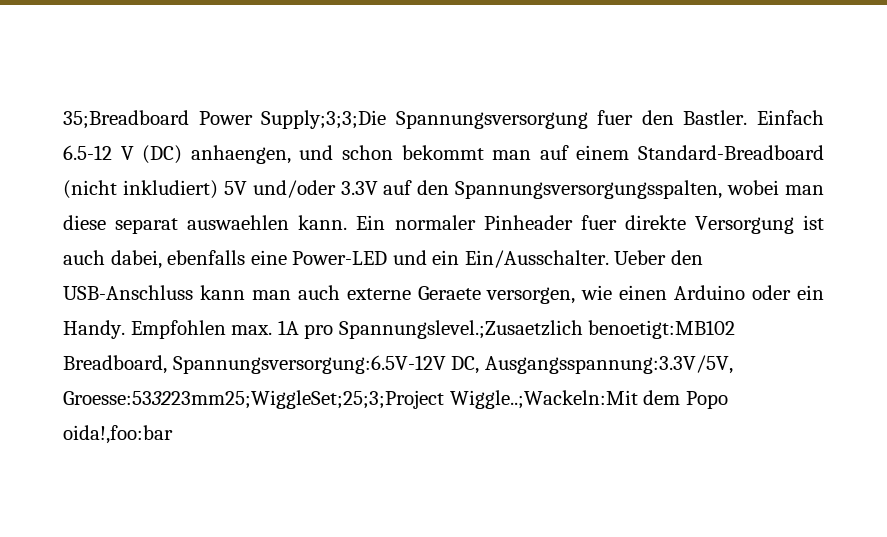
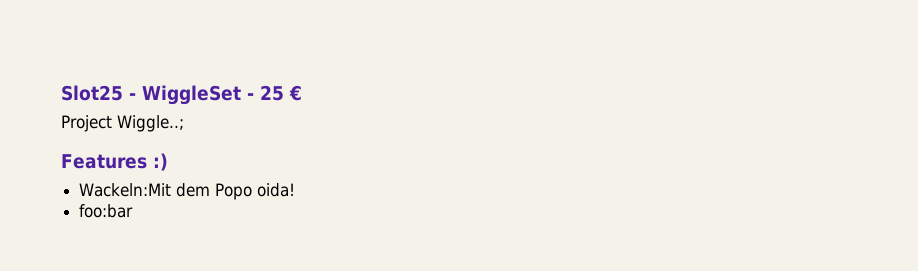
- 35;Breadboard Power Supply;3;3;Die Spannungsversorgung fuer den Bastler. Einfach 6.5-12 V (DC) anhaengen, und schon bekommt man auf einem Standard-Breadboard (nicht inkludiert) 5V und/oder 3.3V auf den Spannungsversorgungsspalten, wobei man diese separat auswaehlen kann. Ein normaler Pinheader fuer direkte Versorgung ist auch dabei, ebenfalls eine Power-LED und ein Ein/Ausschalter. Ueber den USB-Anschluss kann man auch externe Geraete versorgen, wie einen Arduino oder ein Handy. Empfohlen max. 1A pro Spannungslevel.;Zusaetzlich benoetigt:MB102 Breadboard, Spannungsversorgung:6.5V-12V DC, Ausgangsspannung:3.3V/5V, Groesse:533223mm25;WiggleSet;25;3;Project Wiggle..;Wackeln:Mit dem Popo oida!,foo:bar
+ Slot25 - WiggleSet - 25 €
+ Project Wiggle..;
+ Features :)
+ Wackeln:Mit dem Popo oida!
+ foo:bar

